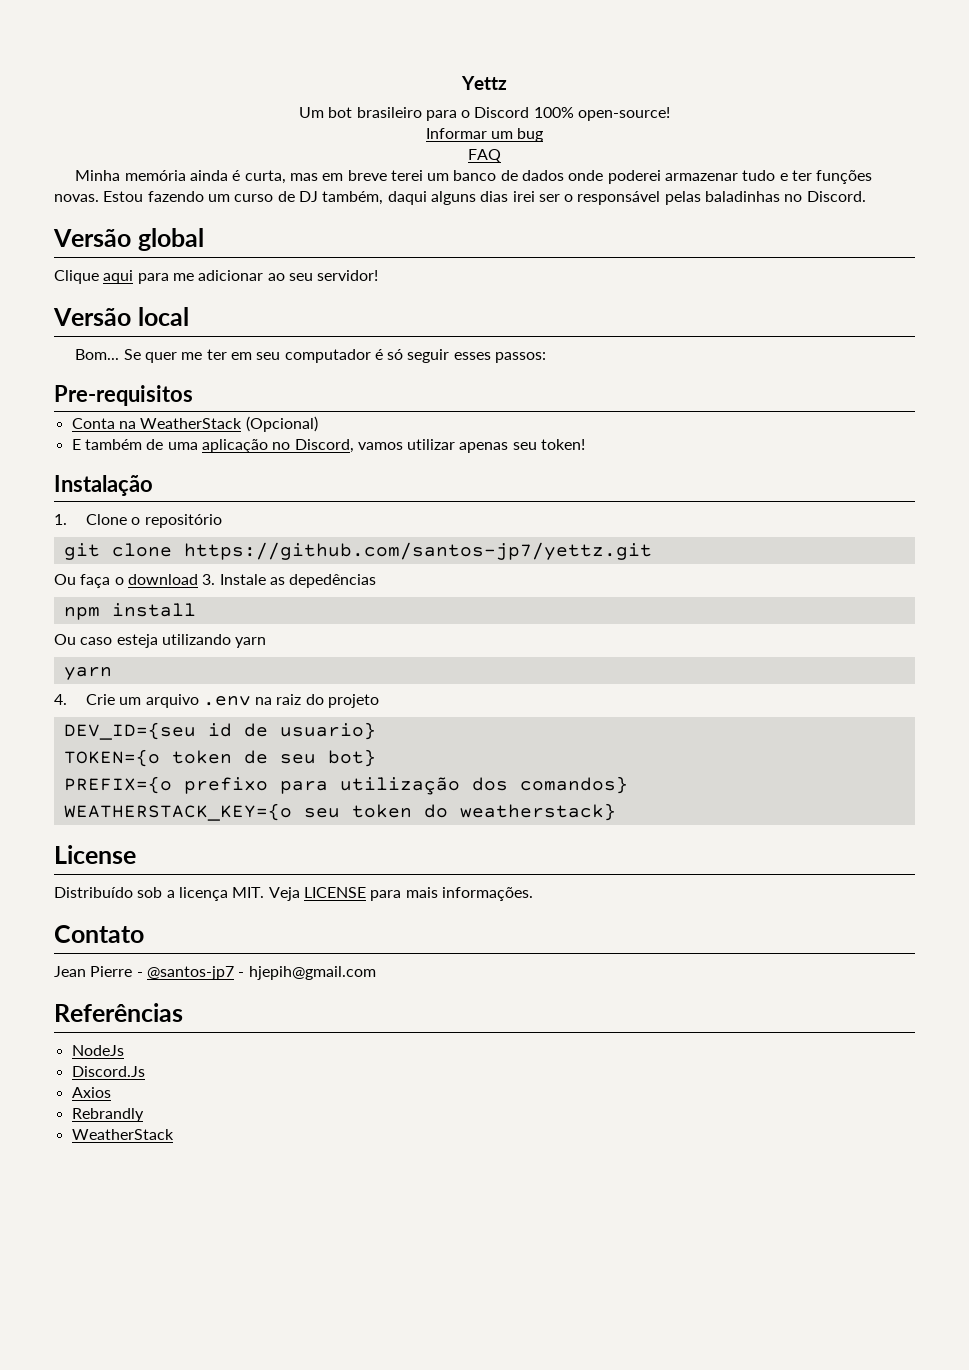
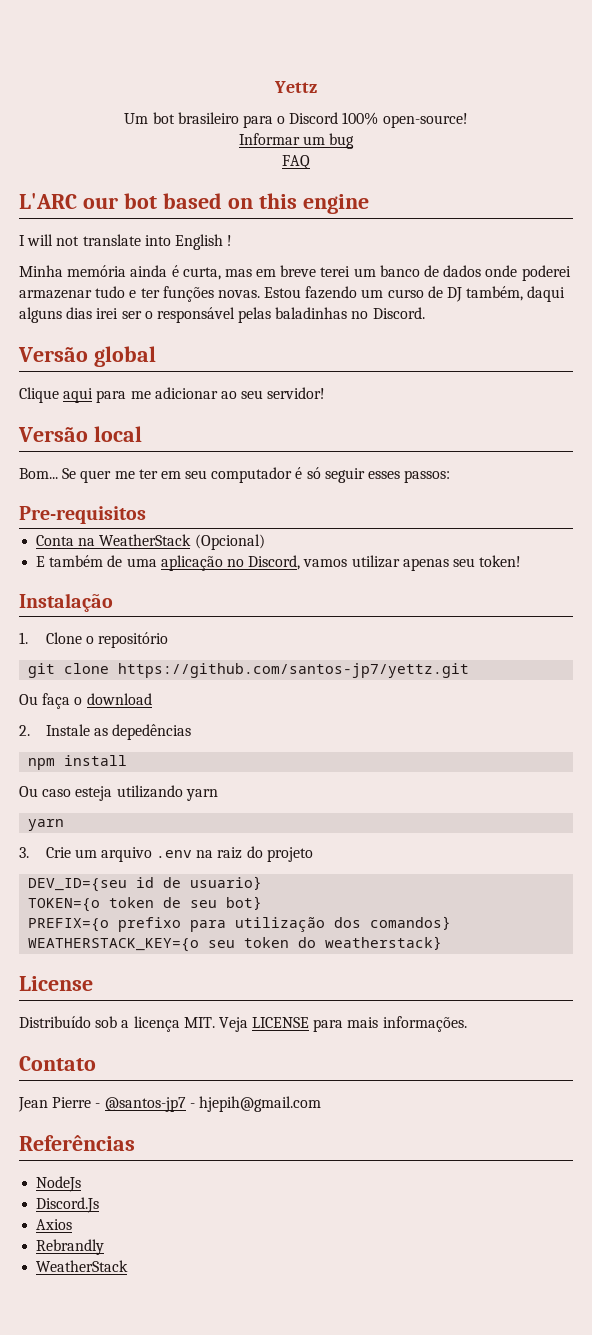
+ L'ARC our bot based on this engine
+ I will not translate into English !
- Ou faça o download 3. Instale as depedências
+ Ou faça o download
+ 2. Instale as depedências
- 4. Crie um arquivo .env na raiz do projeto
+ 3. Crie um arquivo .env na raiz do projeto

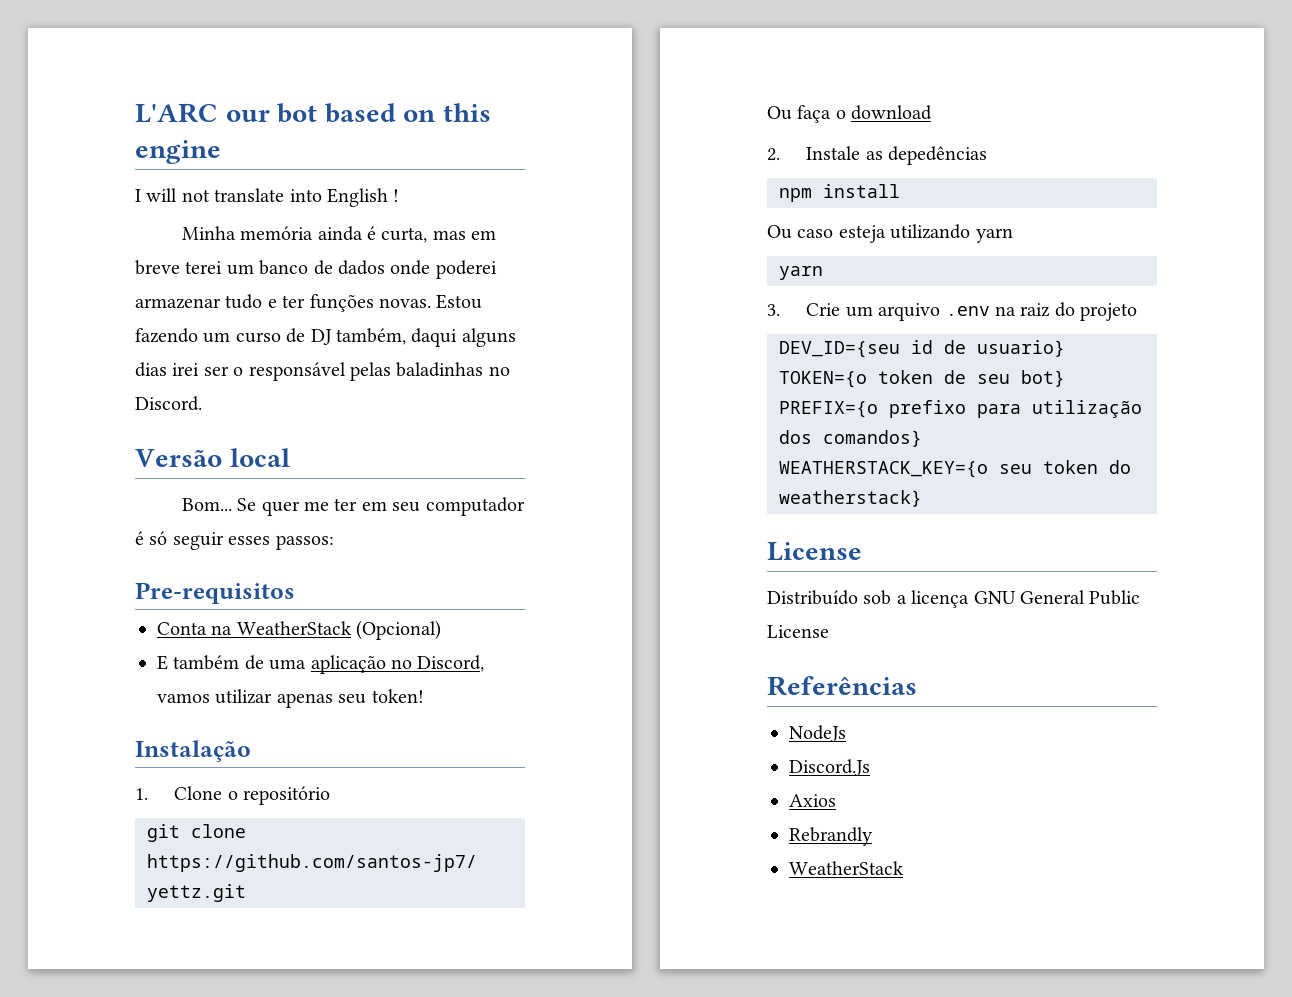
- Yettz
- Um bot brasileiro para o Discord 100% open-source!
- Informar um bug
- FAQ
- Versão global
- Clique aqui para me adicionar ao seu servidor!
- Distribuído sob a licença MIT. Veja LICENSE para mais informações.
- Contato
- Jean Pierre - @santos-jp7 - hjepih@gmail.com
+ Distribuído sob a licença GNU General Public License

